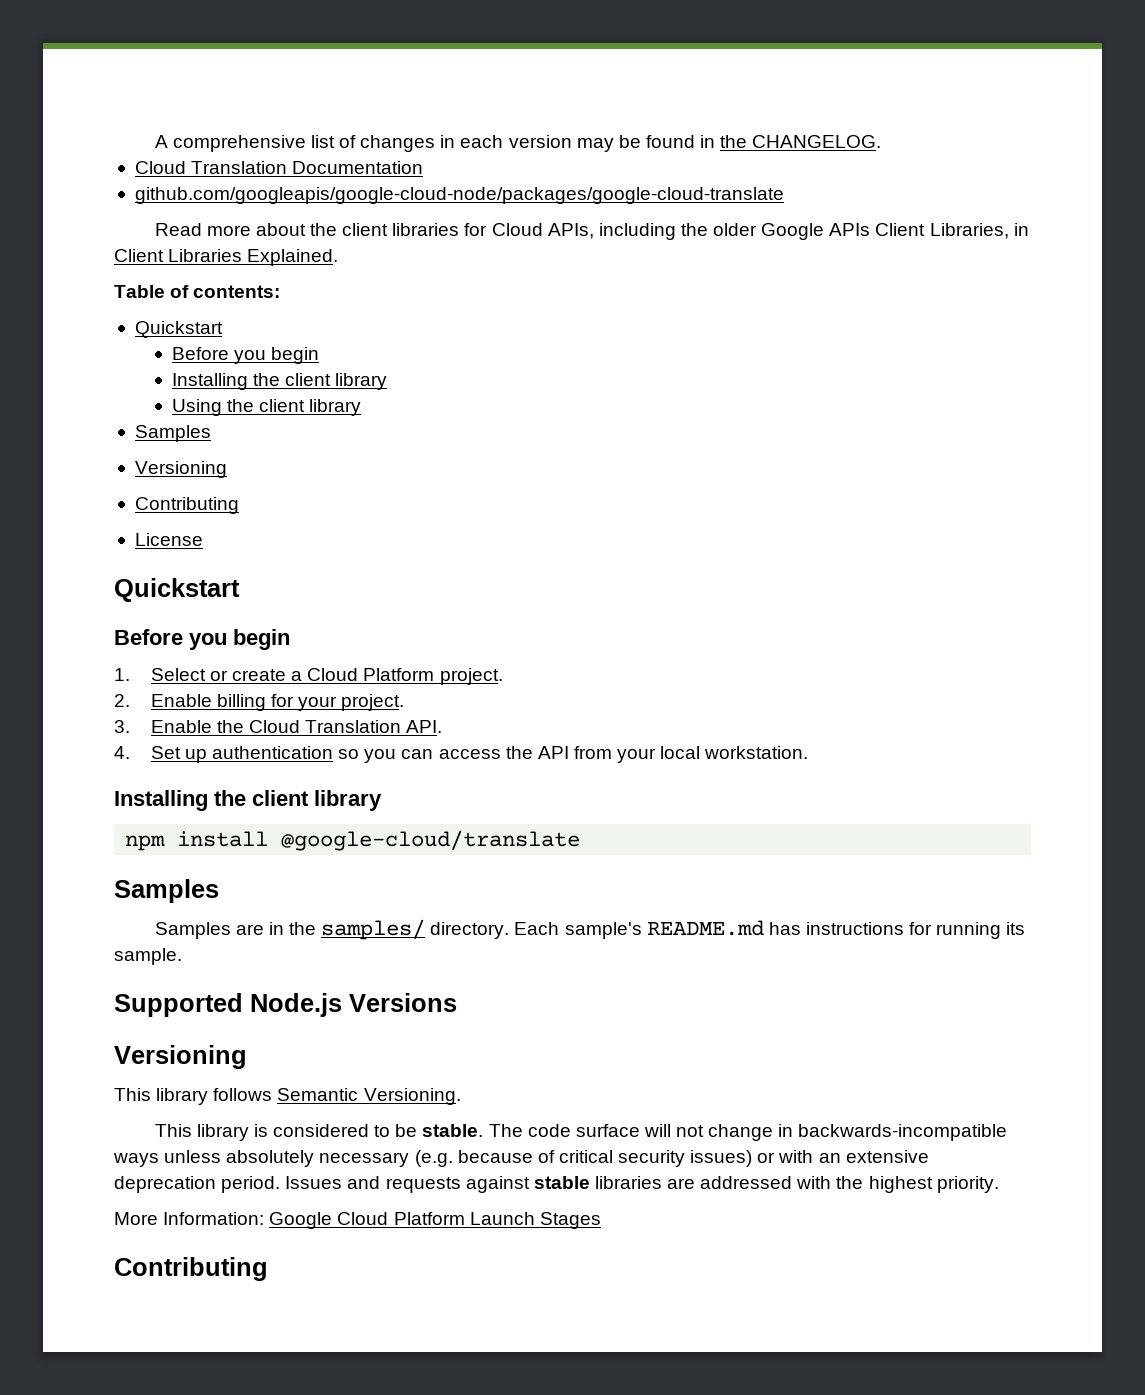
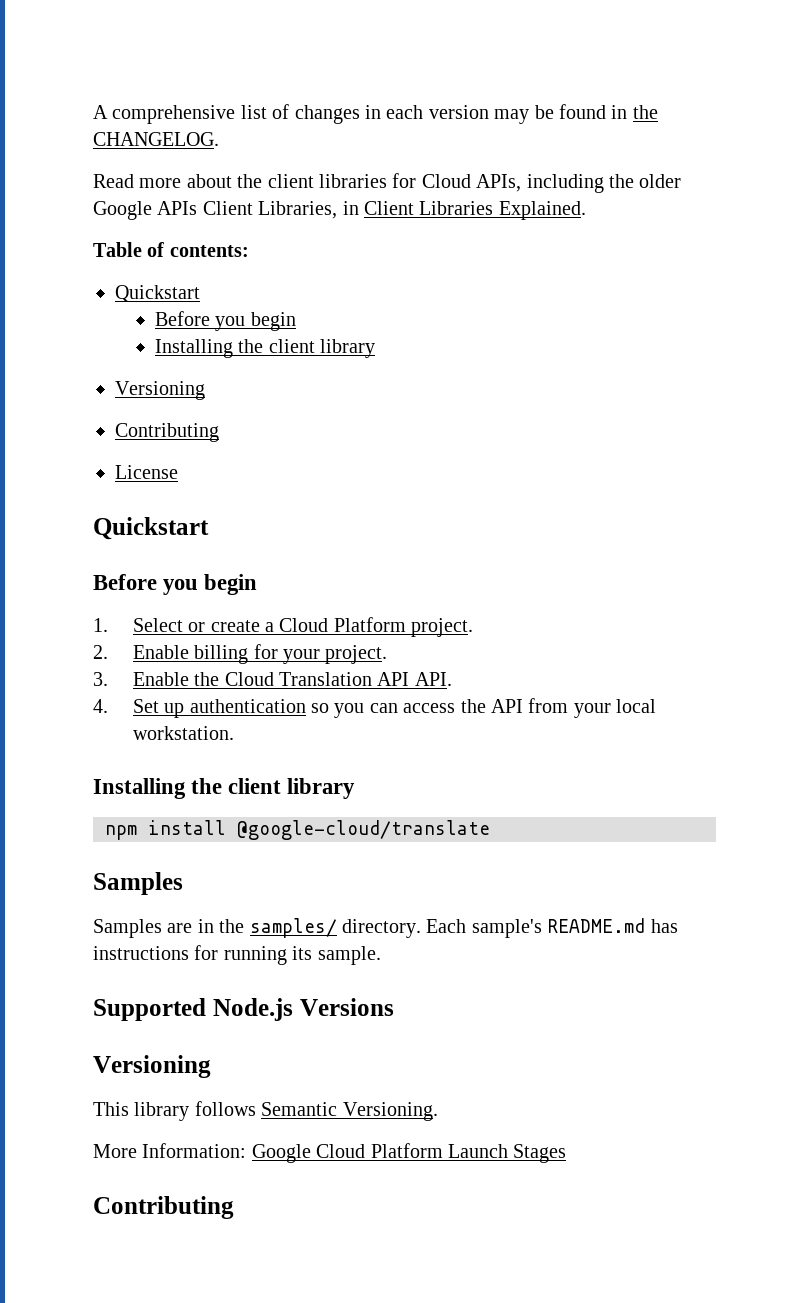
- Cloud Translation Documentation
- github.com/googleapis/google-cloud-node/packages/google-cloud-translate
- Using the client library
- Samples
- 3. Enable the Cloud Translation API.
+ 3. Enable the Cloud Translation API API.
- This library is considered to be stable. The code surface will not change in backwards-incompatible ways unless absolutely necessary (e.g. because of critical security issues) or with an extensive deprecation period. Issues and requests against stable libraries are addressed with the highest priority.

